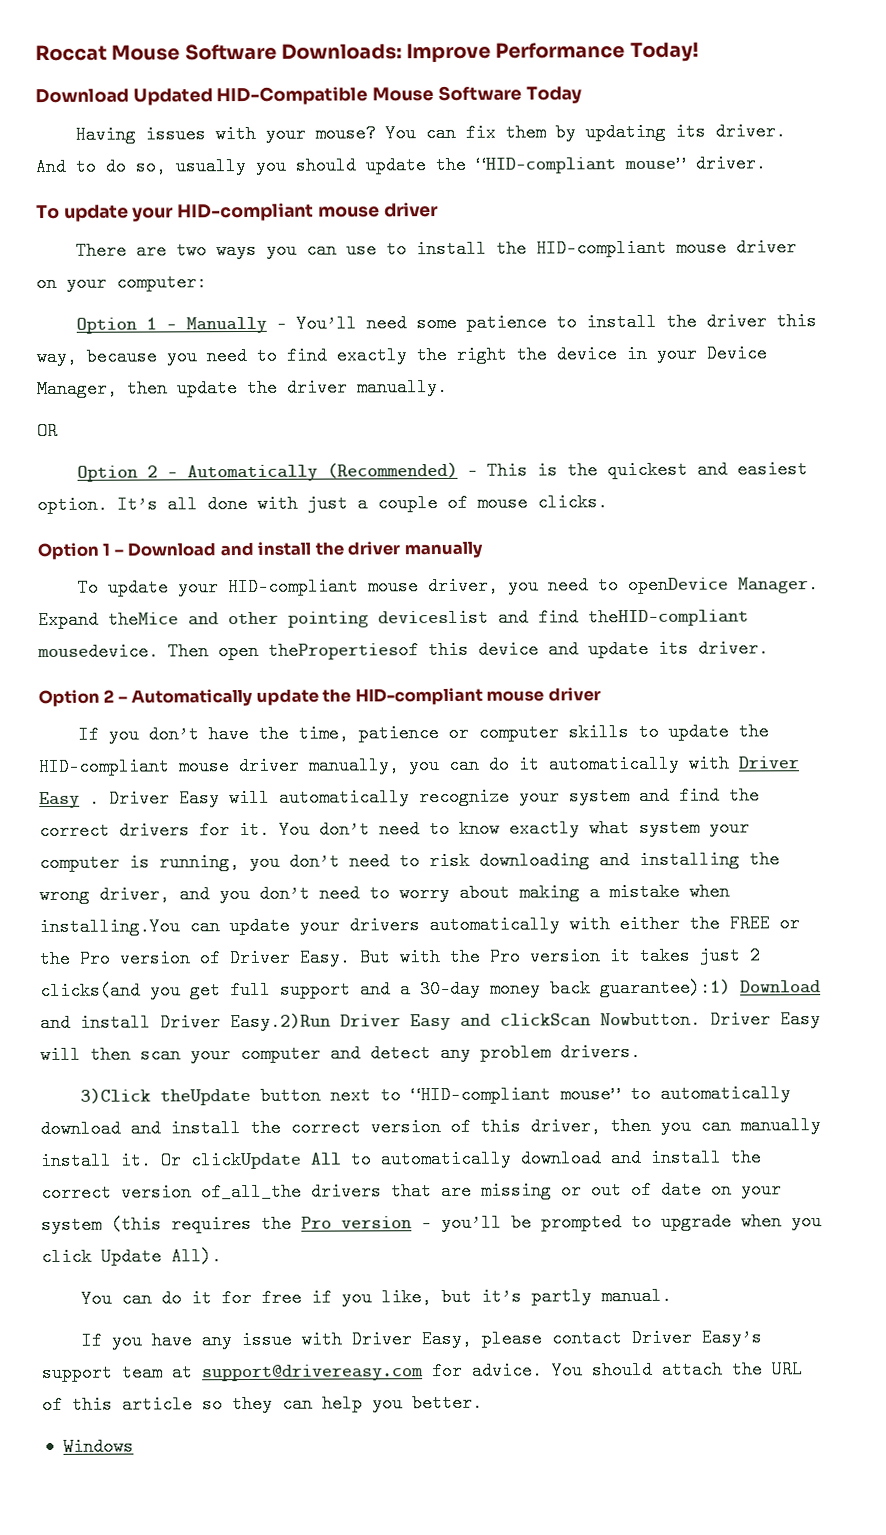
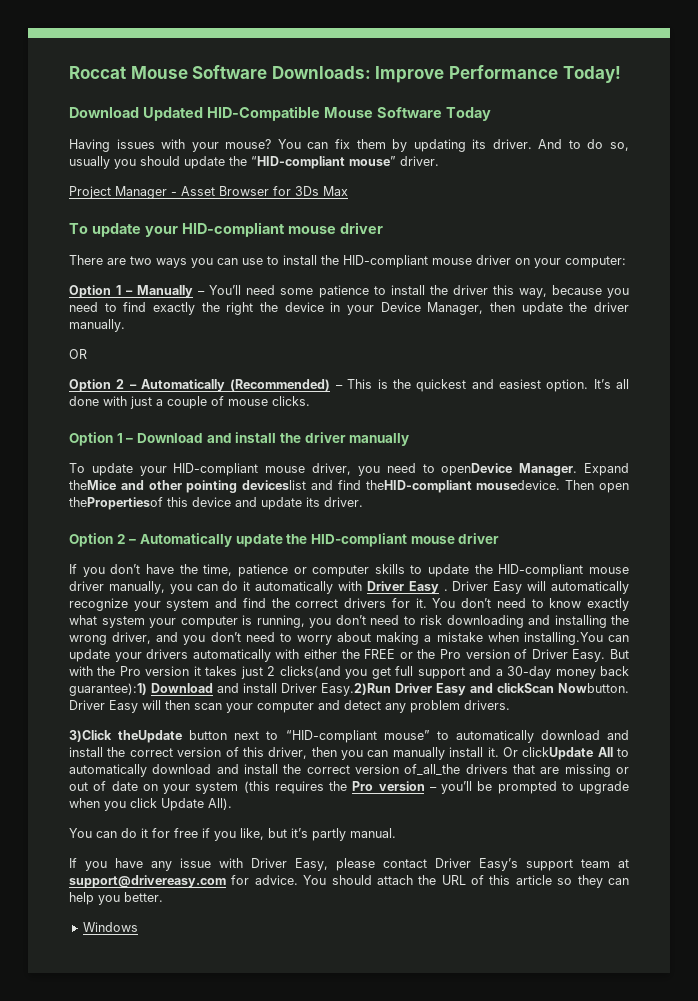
+ Project Manager - Asset Browser for 3Ds Max

